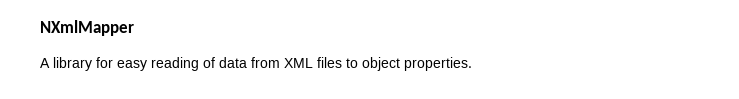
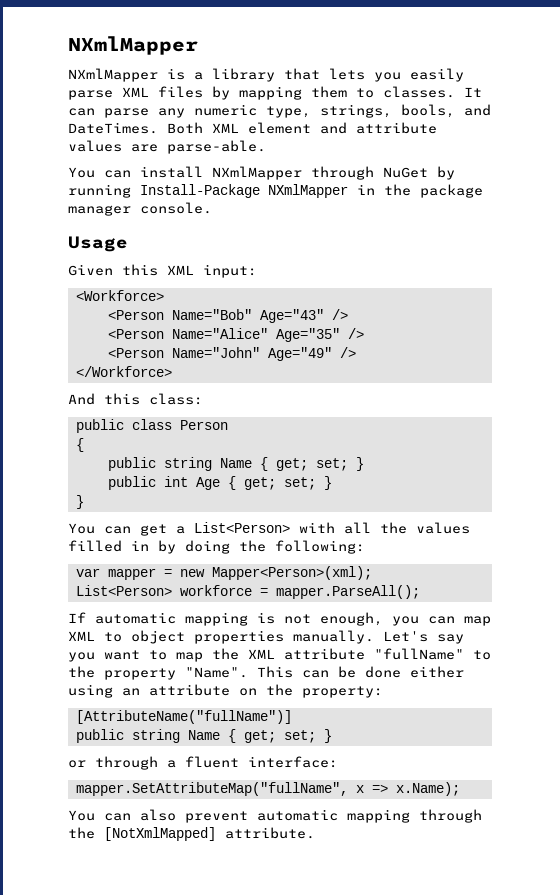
- A library for easy reading of data from XML files to object properties.
+ NXmlMapper is a library that lets you easily parse XML files by mapping them to classes. It can parse any numeric type, strings, bools, and DateTimes. Both XML element and attribute values are parse-able.
+ You can install NXmlMapper through NuGet by running Install-Package NXmlMapper in the package manager console.
+ Usage
+ Given this XML input:
+ <Workforce>
+ <Person Name="Bob" Age="43" />
+ <Person Name="Alice" Age="35" />
+ <Person Name="John" Age="49" />
+ </Workforce>
+ And this class:
+ public class Person
+ {
+ public string Name { get; set; }
+ public int Age { get; set; }
+ }
+ You can get a List<Person> with all the values filled in by doing the following:
+ var mapper = new Mapper<Person>(xml);
+ List<Person> workforce = mapper.ParseAll();
+ If automatic mapping is not enough, you can map XML to object properties manually. Let's say you want to map the XML attribute "fullName" to the property "Name". This can be done either using an attribute on the property:
+ [AttributeName("fullName")]
+ public string Name { get; set; }
+ or through a fluent interface:
+ mapper.SetAttributeMap("fullName", x => x.Name);
+ You can also prevent automatic mapping through the [NotXmlMapped] attribute.

